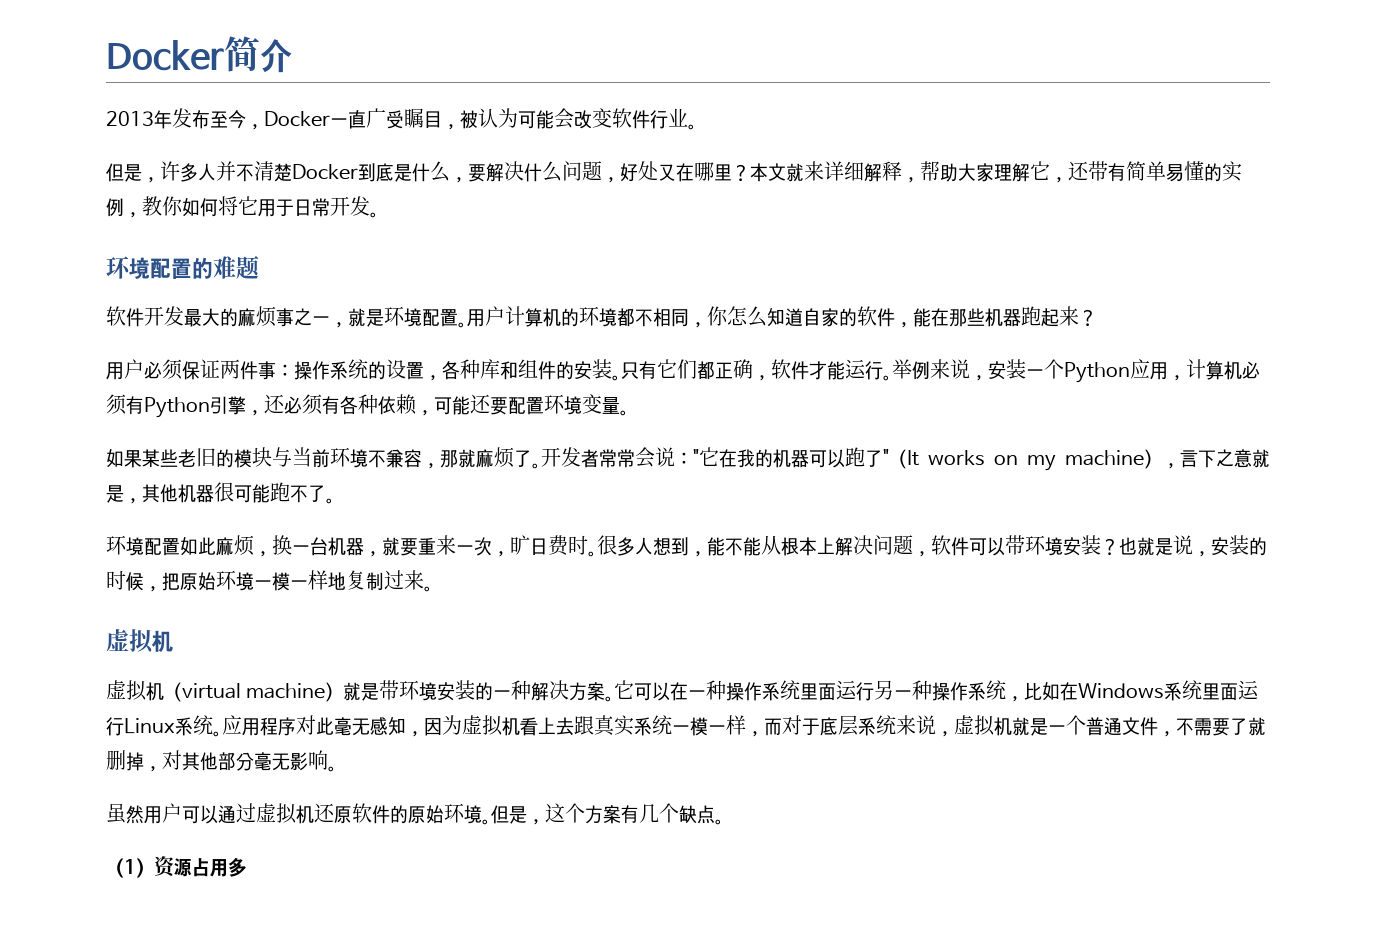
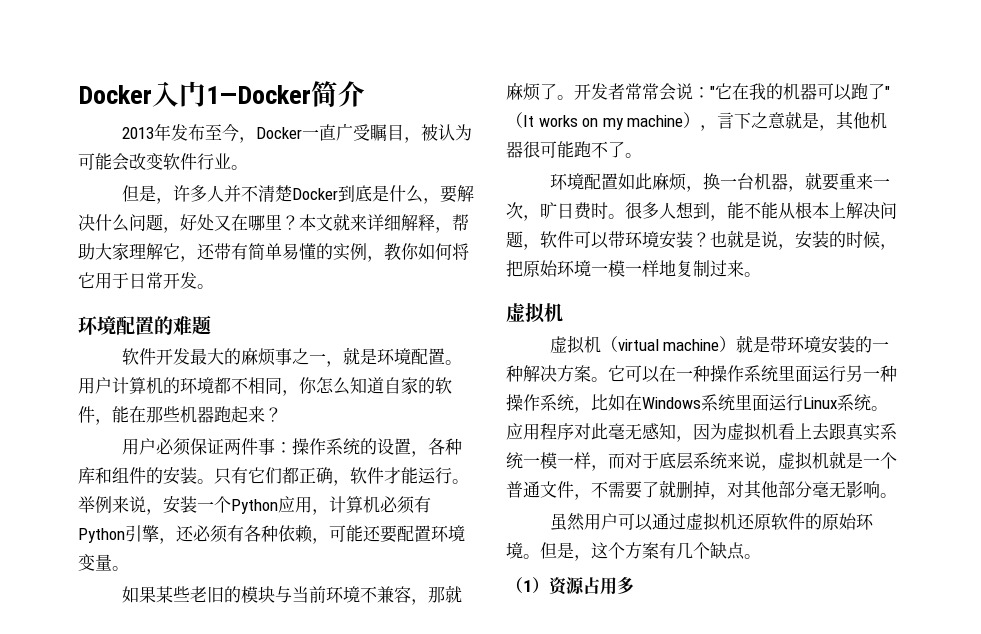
- Docker简介
+ Docker入门1—Docker简介

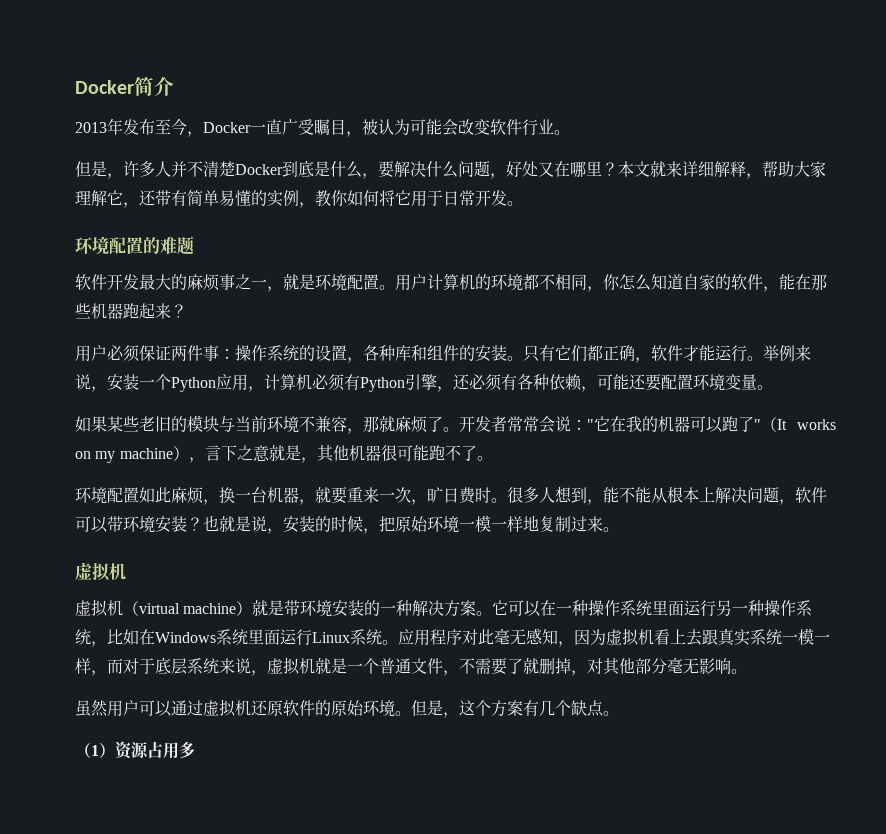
- Docker入门1—Docker简介
+ Docker简介

